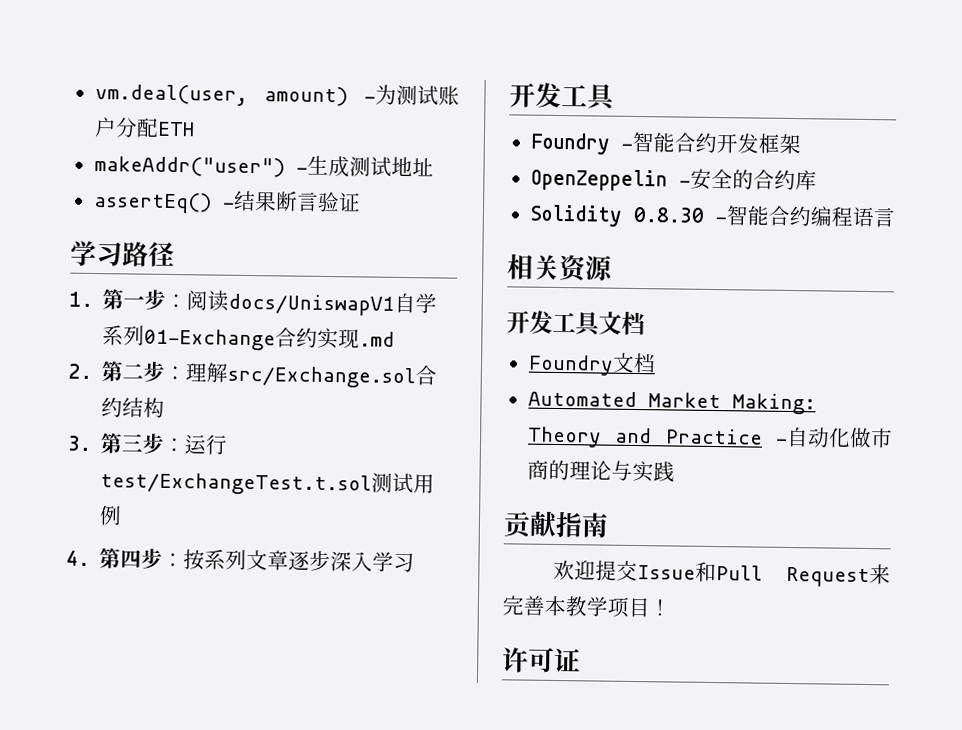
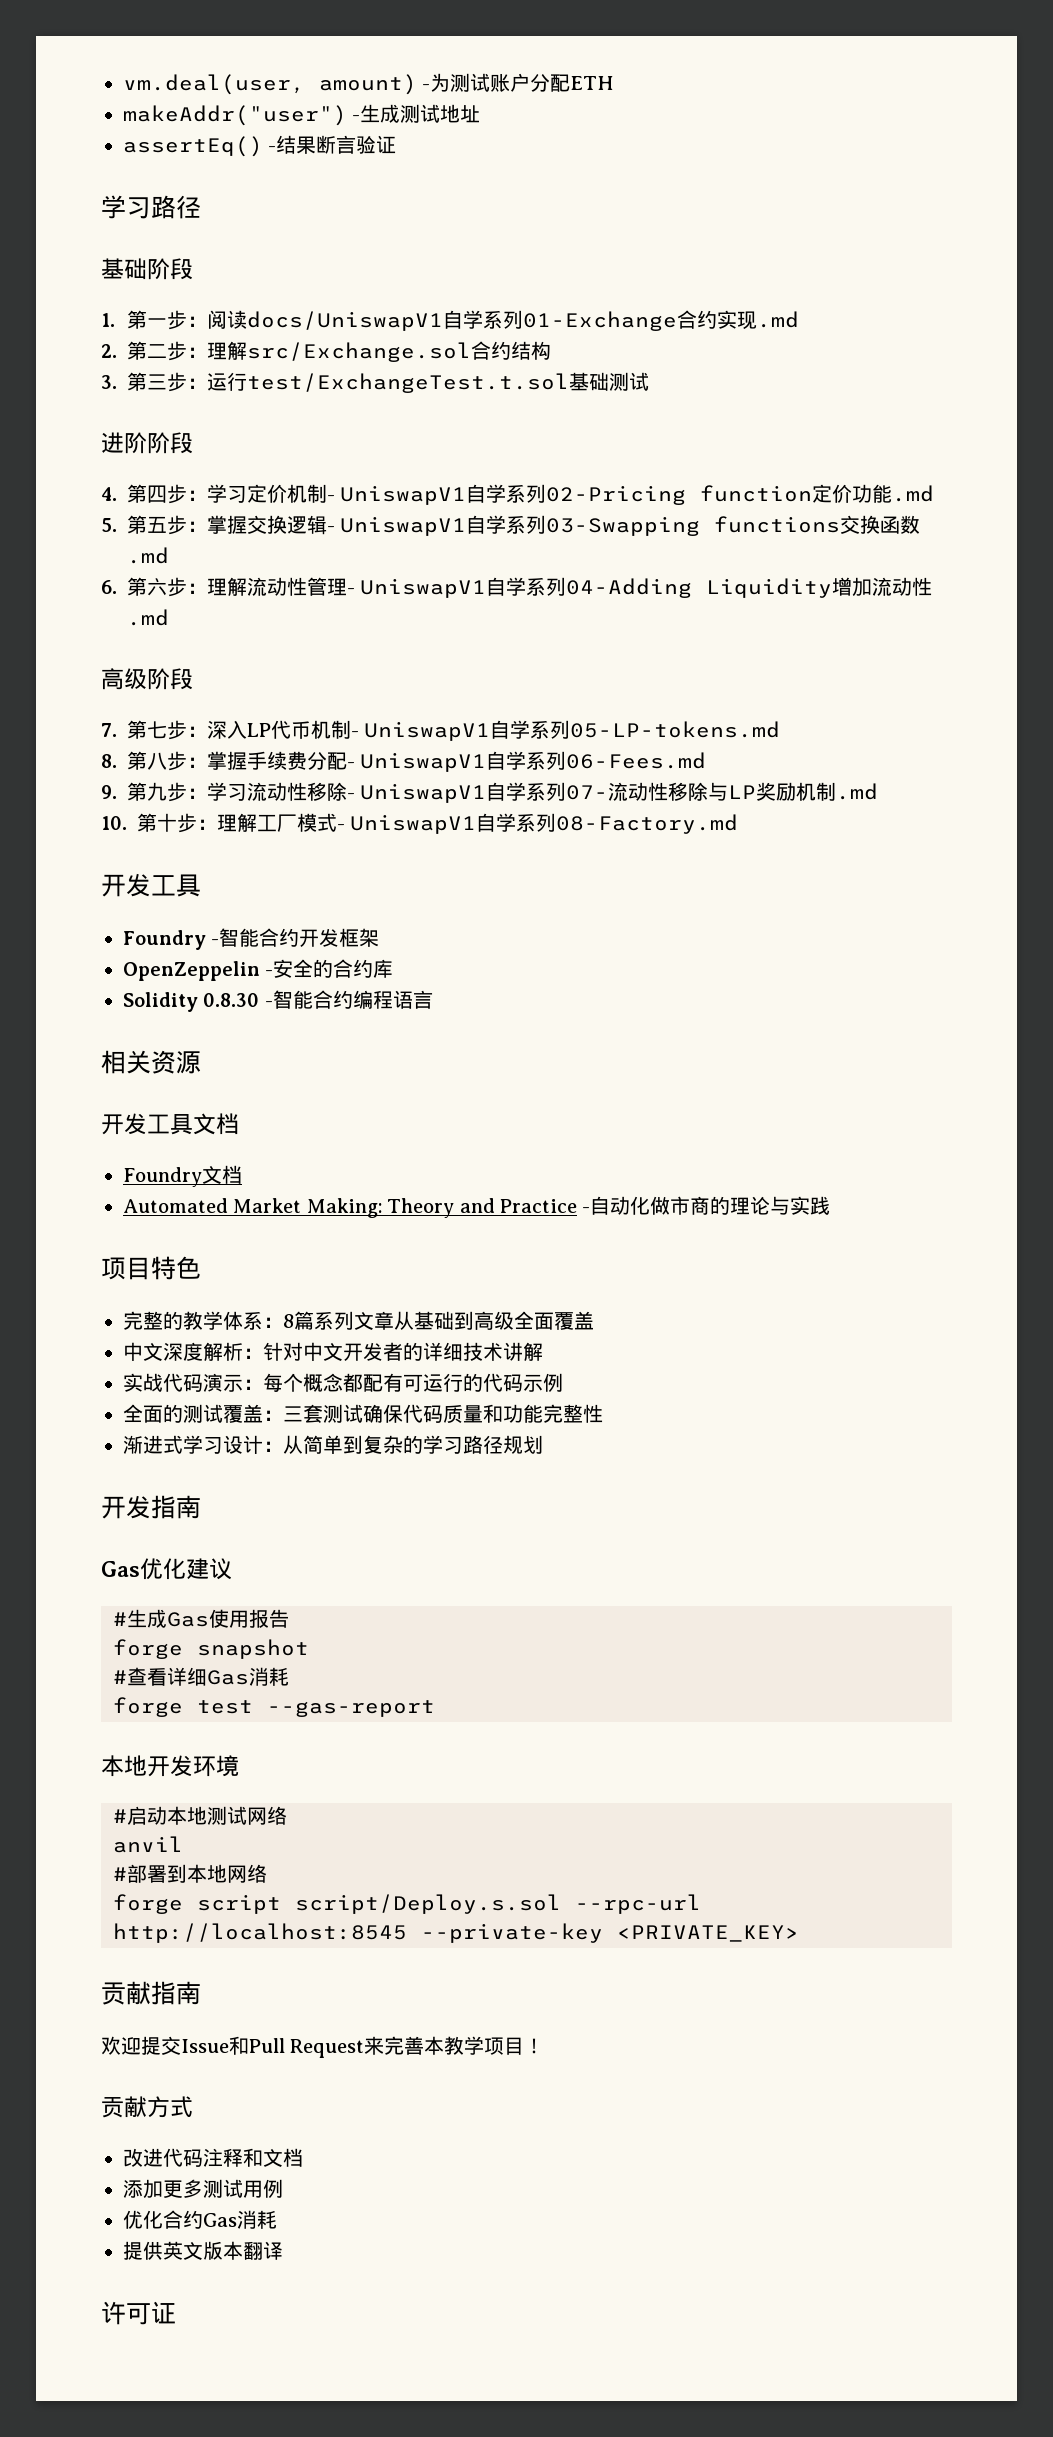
+ 基础阶段
- 3.第三步：运行test/ExchangeTest.t.sol测试用例
+ 3.第三步：运行test/ExchangeTest.t.sol基础测试
+ 进阶阶段
- 4.第四步：按系列文章逐步深入学习
+ 4.第四步：学习定价机制- UniswapV1自学系列02-Pricing function定价功能.md
+ 5.第五步：掌握交换逻辑- UniswapV1自学系列03-Swapping functions交换函数.md
+ 6.第六步：理解流动性管理- UniswapV1自学系列04-Adding Liquidity增加流动性.md
+ 高级阶段
+ 7.第七步：深入LP代币机制- UniswapV1自学系列05-LP-tokens.md
+ 8.第八步：掌握手续费分配- UniswapV1自学系列06-Fees.md
+ 9.第九步：学习流动性移除- UniswapV1自学系列07-流动性移除与LP奖励机制.md
+ 10.第十步：理解工厂模式- UniswapV1自学系列08-Factory.md
+ 项目特色
+ 完整的教学体系：8篇系列文章从基础到高级全面覆盖
+ 中文深度解析：针对中文开发者的详细技术讲解
+ 实战代码演示：每个概念都配有可运行的代码示例
+ 全面的测试覆盖：三套测试确保代码质量和功能完整性
+ 渐进式学习设计：从简单到复杂的学习路径规划
+ 开发指南
+ Gas优化建议
+ #生成Gas使用报告
+ forge snapshot
+ #查看详细Gas消耗
+ forge test --gas-report
+ 本地开发环境
+ #启动本地测试网络
+ anvil
+ #部署到本地网络
+ forge script script/Deploy.s.sol --rpc-url http://localhost:8545 --private-key <PRIVATE_KEY>
+ 贡献方式
+ 改进代码注释和文档
+ 添加更多测试用例
+ 优化合约Gas消耗
+ 提供英文版本翻译

